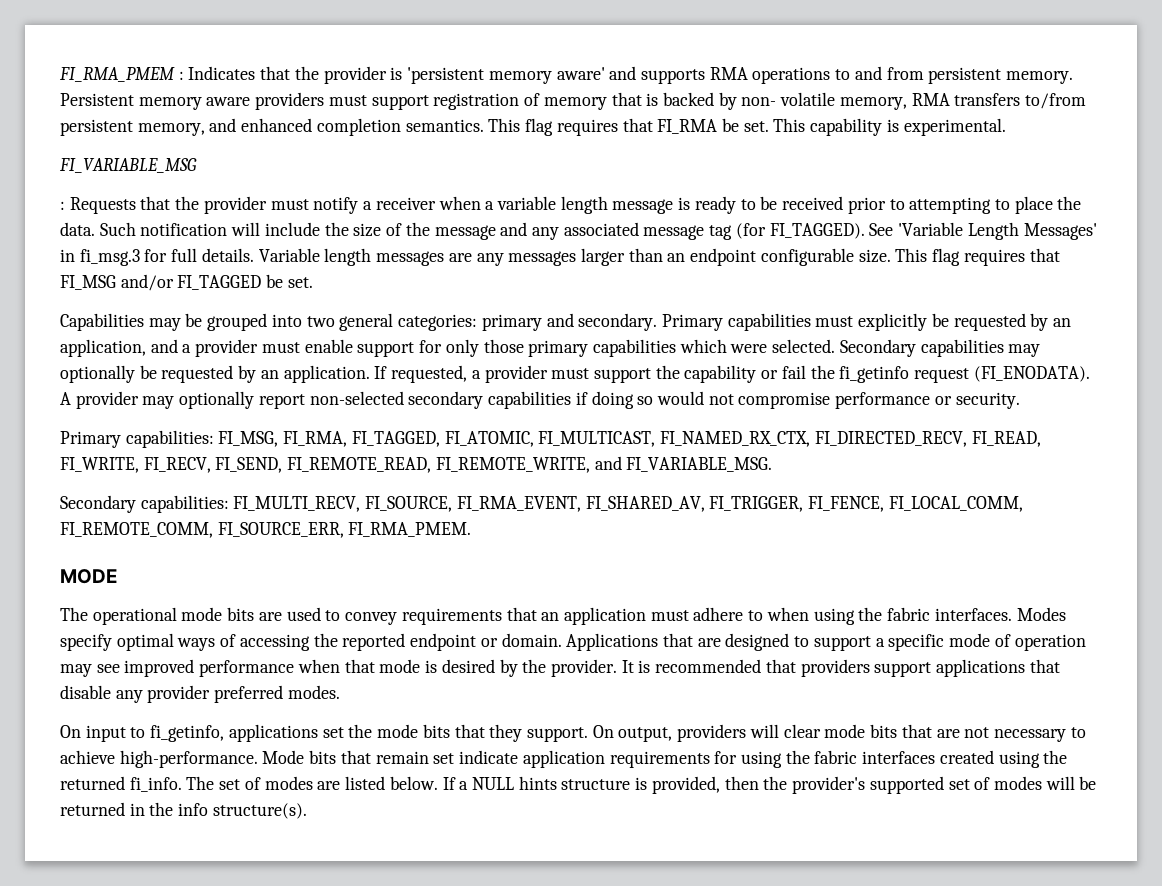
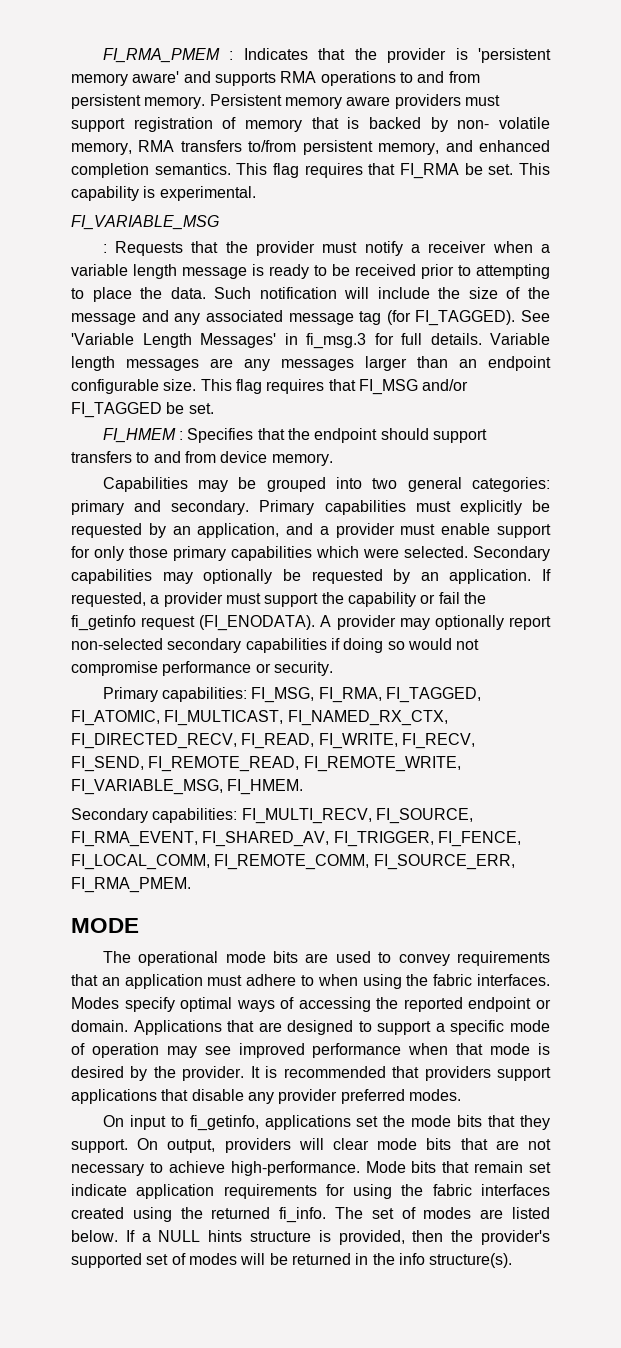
+ FI_HMEM : Specifies that the endpoint should support transfers to and from device memory.
- Primary capabilities: FI_MSG, FI_RMA, FI_TAGGED, FI_ATOMIC, FI_MULTICAST, FI_NAMED_RX_CTX, FI_DIRECTED_RECV, FI_READ, FI_WRITE, FI_RECV, FI_SEND, FI_REMOTE_READ, FI_REMOTE_WRITE, and FI_VARIABLE_MSG.
+ Primary capabilities: FI_MSG, FI_RMA, FI_TAGGED, FI_ATOMIC, FI_MULTICAST, FI_NAMED_RX_CTX, FI_DIRECTED_RECV, FI_READ, FI_WRITE, FI_RECV, FI_SEND, FI_REMOTE_READ, FI_REMOTE_WRITE, FI_VARIABLE_MSG, FI_HMEM.

